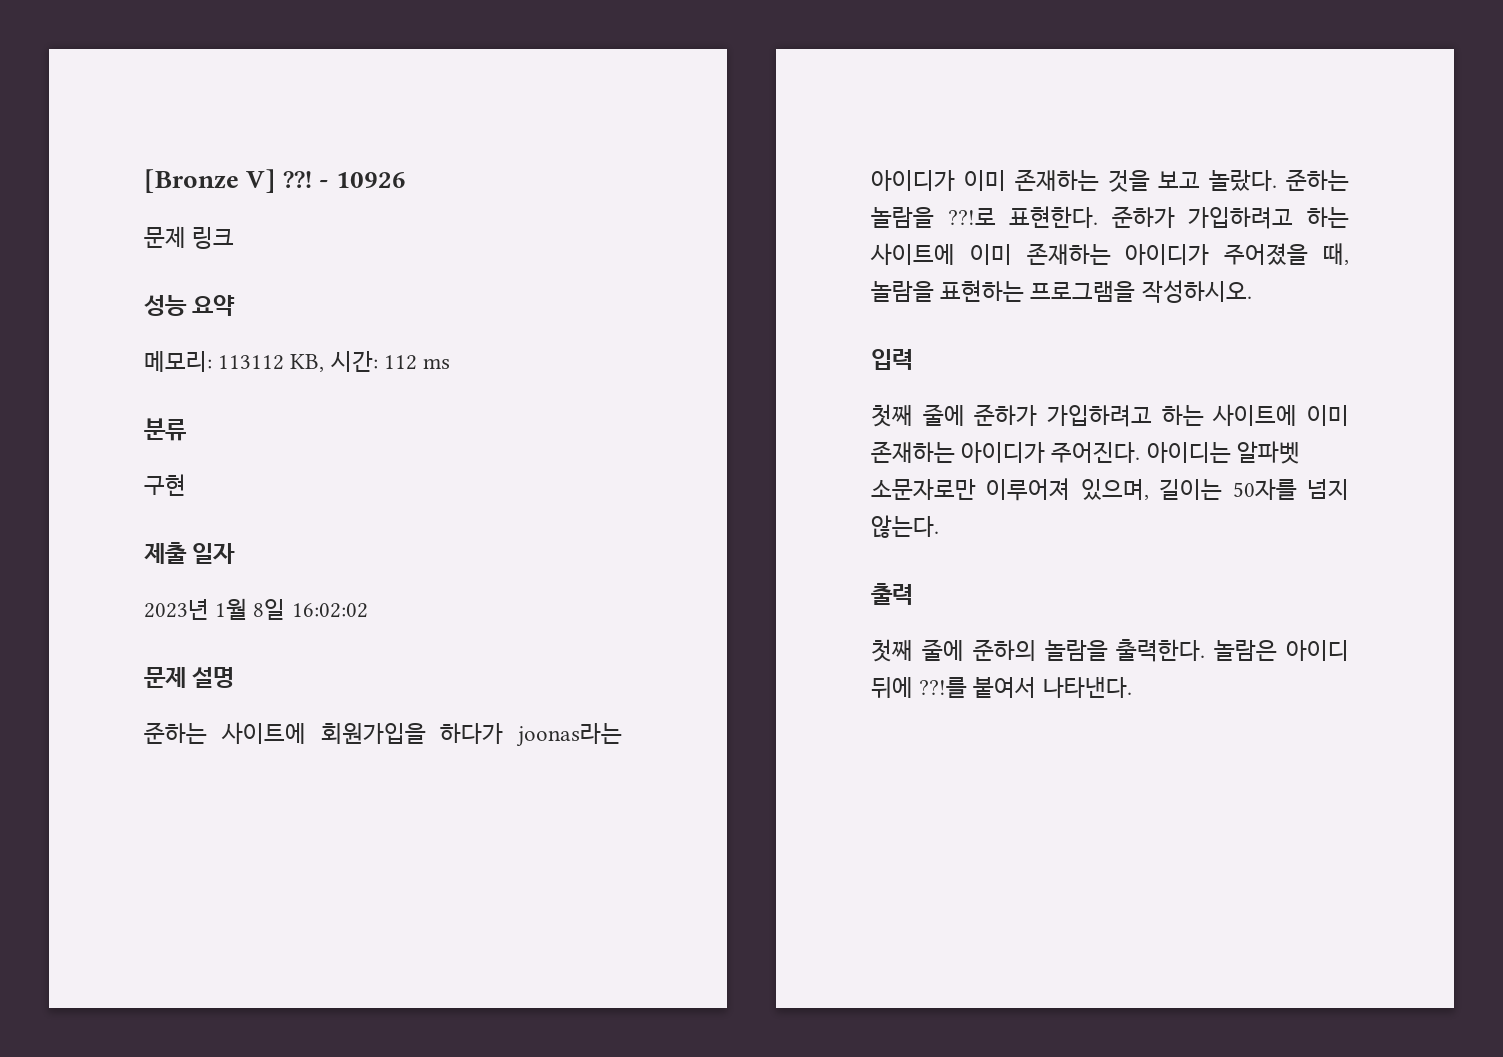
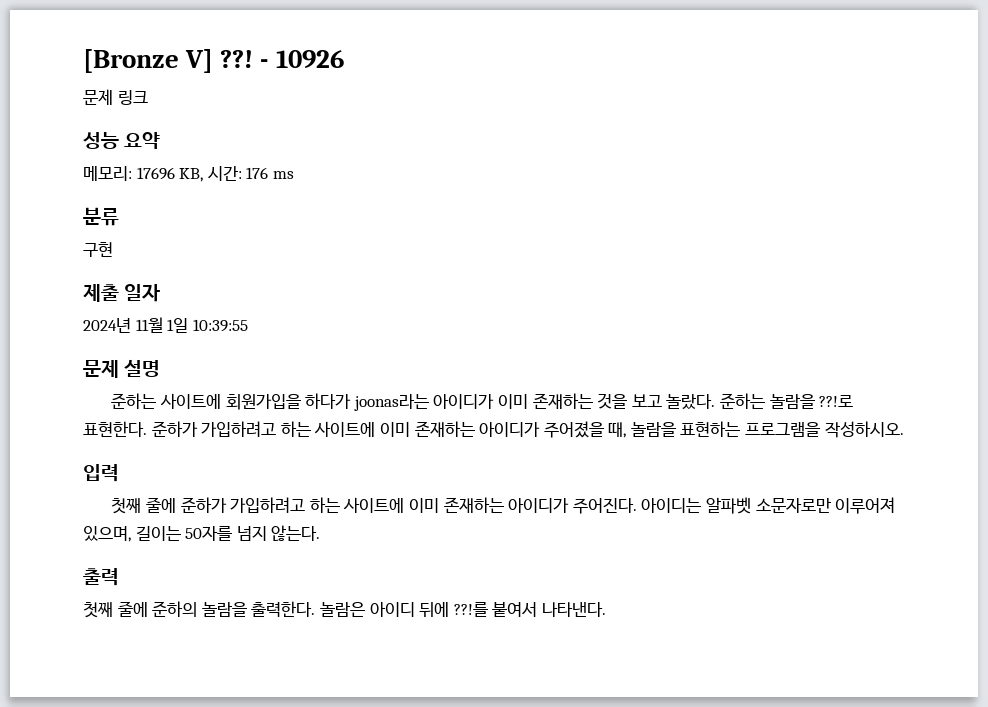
- 메모리: 113112 KB, 시간: 112 ms
+ 메모리: 17696 KB, 시간: 176 ms
- 2023년 1월 8일 16:02:02
+ 2024년 11월 1일 10:39:55

